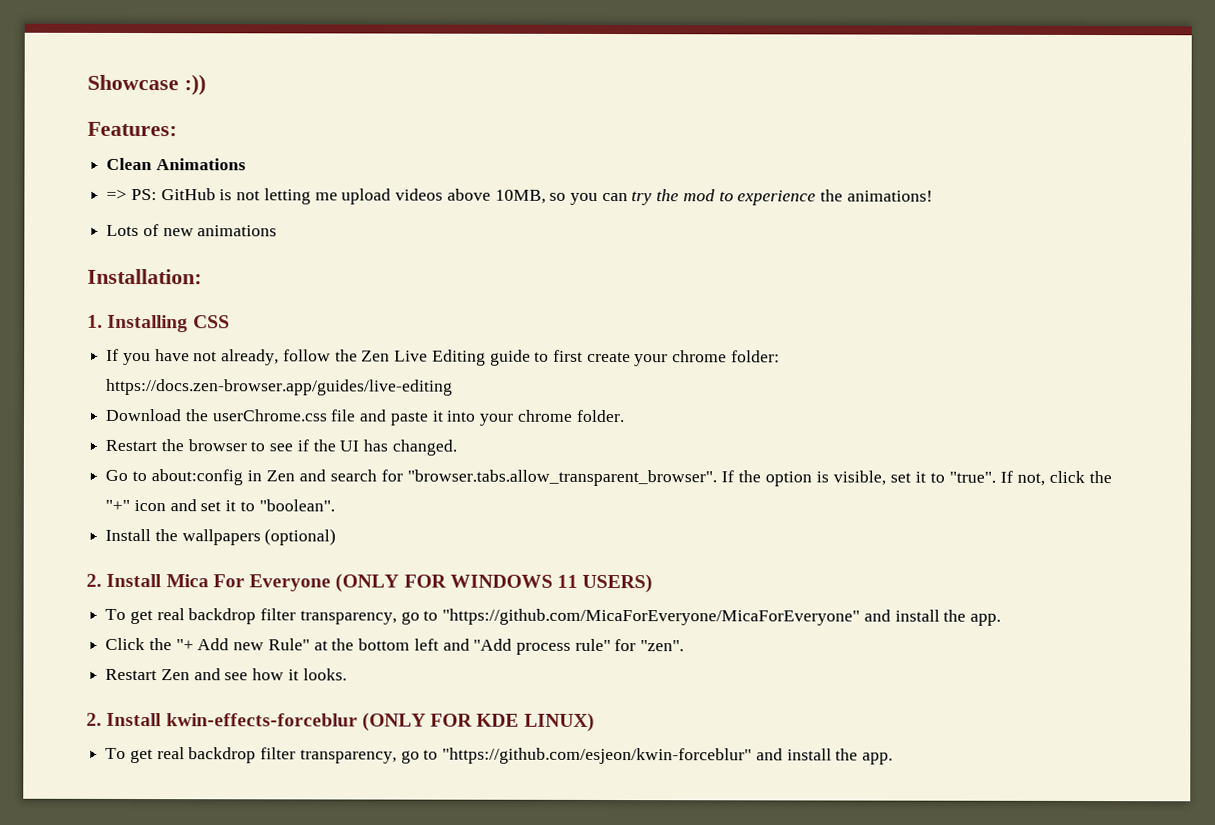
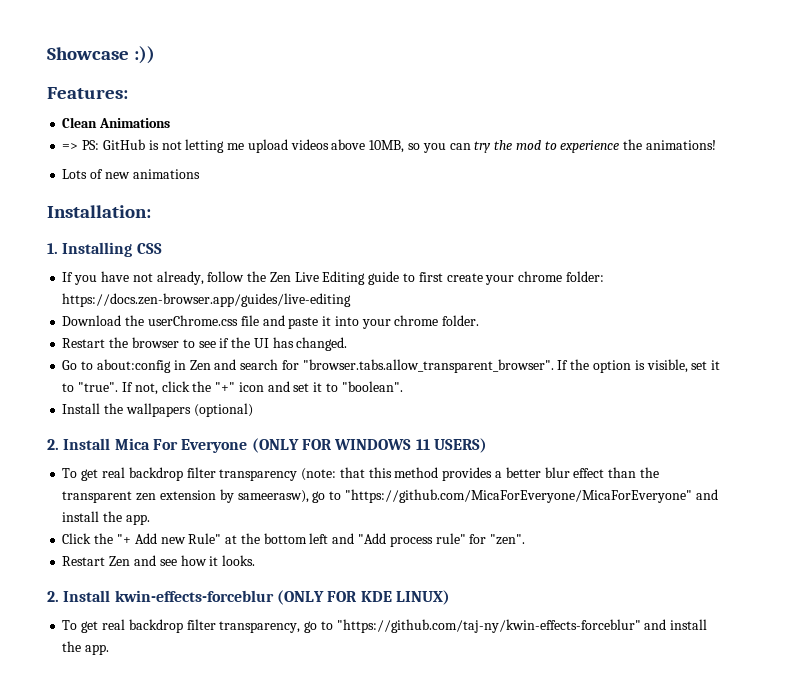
- To get real backdrop filter transparency, go to "https://github.com/MicaForEveryone/MicaForEveryone" and install the app.
+ To get real backdrop filter transparency (note: that this method provides a better blur effect than the transparent zen extension by sameerasw), go to "https://github.com/MicaForEveryone/MicaForEveryone" and install the app.
- To get real backdrop filter transparency, go to "https://github.com/esjeon/kwin-forceblur" and install the app.
+ To get real backdrop filter transparency, go to "https://github.com/taj-ny/kwin-effects-forceblur" and install the app.

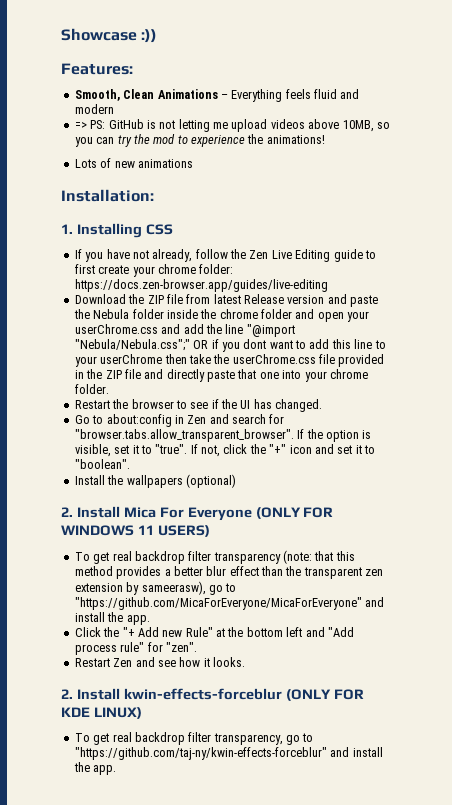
- Clean Animations
+ Smooth, Clean Animations – Everything feels fluid and modern
- Download the userChrome.css file and paste it into your chrome folder.
+ Download the ZIP file from latest Release version and paste the Nebula folder inside the chrome folder and open your userChrome.css and add the line "@import "Nebula/Nebula.css";" OR if you dont want to add this line to your userChrome then take the userChrome.css file provided in the ZIP file and directly paste that one into your chrome folder.

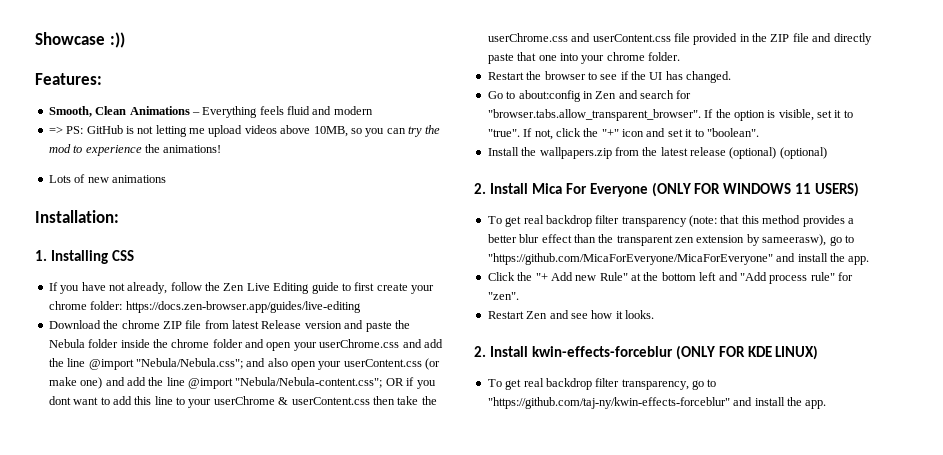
- Download the ZIP file from latest Release version and paste the Nebula folder inside the chrome folder and open your userChrome.css and add the line "@import "Nebula/Nebula.css";" OR if you dont want to add this line to your userChrome then take the userChrome.css file provided in the ZIP file and directly paste that one into your chrome folder.
+ Download the chrome ZIP file from latest Release version and paste the Nebula folder inside the chrome folder and open your userChrome.css and add the line @import "Nebula/Nebula.css"; and also open your userContent.css (or make one) and add the line @import "Nebula/Nebula-content.css"; OR if you dont want to add this line to your userChrome & userContent.css then take the userChrome.css and userContent.css file provided in the ZIP file and directly paste that one into your chrome folder.
- Install the wallpapers (optional)
+ Install the wallpapers.zip from the latest release (optional) (optional)

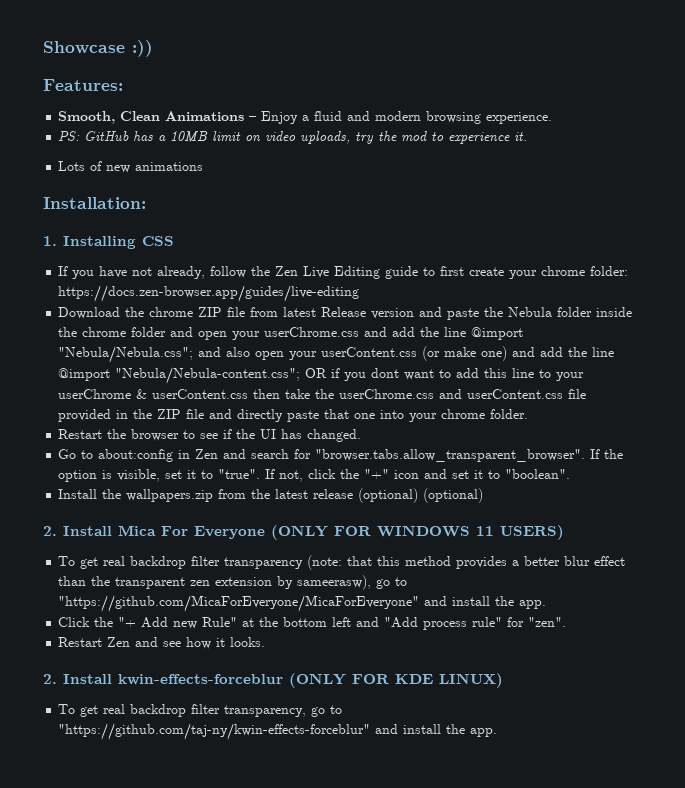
- Smooth, Clean Animations – Everything feels fluid and modern
- => PS: GitHub is not letting me upload videos above 10MB, so you can try the mod to experience the animations!
+ Smooth, Clean Animations – Enjoy a fluid and modern browsing experience.
+ PS: GitHub has a 10MB limit on video uploads, try the mod to experience it.

